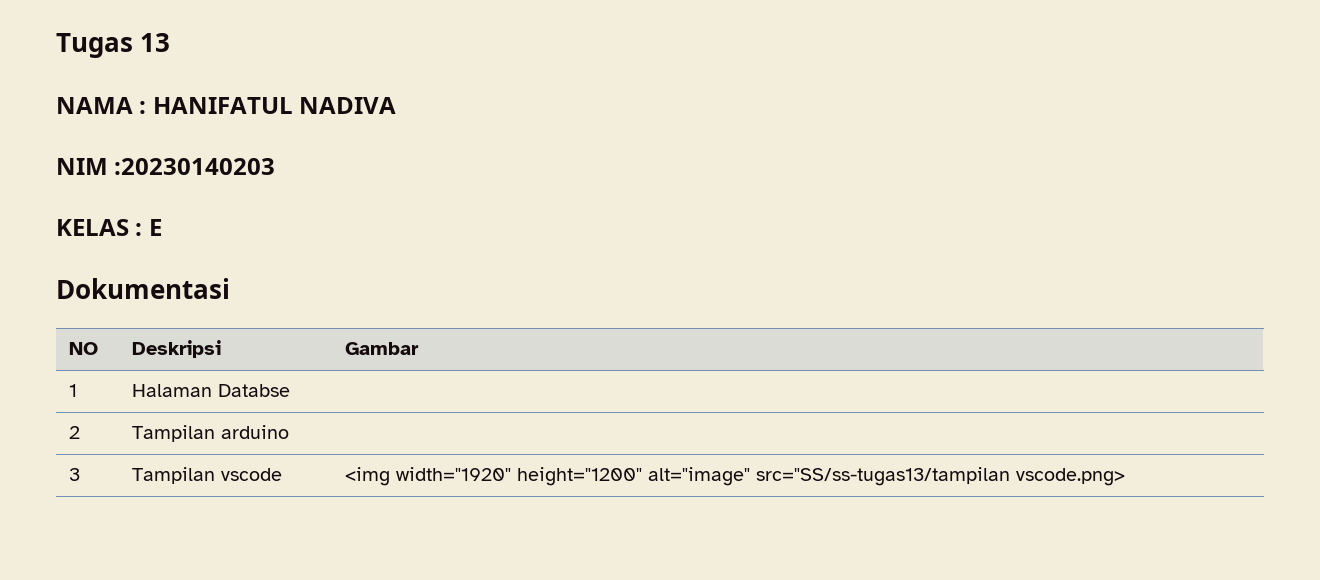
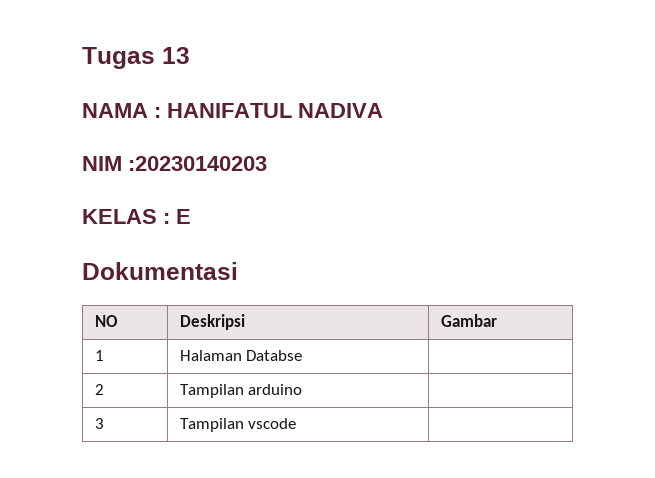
- 3 | Tampilan vscode | <img width="1920" height="1200" alt="image" src="SS/ss-tugas13/tampilan vscode.png>
+ 3 | Tampilan vscode |

